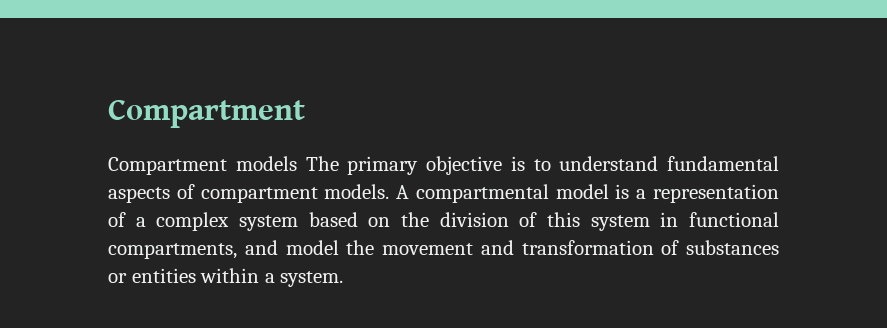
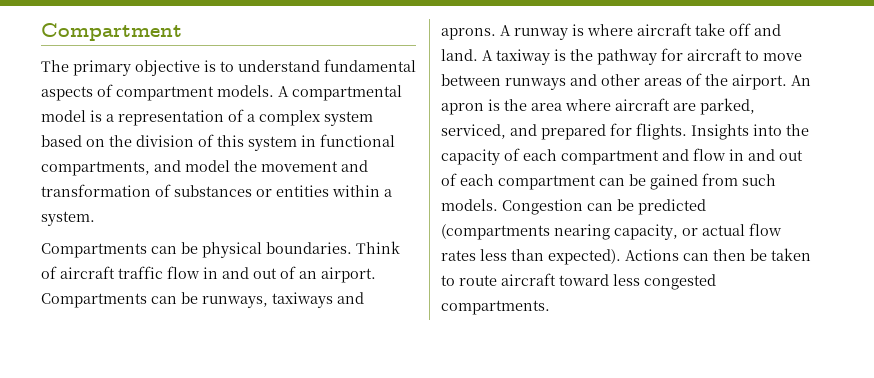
- Compartment models The primary objective is to understand fundamental aspects of compartment models.
+ The primary objective is to understand fundamental aspects of compartment models.
+ Compartments can be physical boundaries. Think of aircraft traffic flow in and out of an airport. Compartments can be runways, taxiways and aprons. A runway is where aircraft take off and land. A taxiway is the pathway for aircraft to move between runways and other areas of the airport. An apron is the area where aircraft are parked, serviced, and prepared for flights. Insights into the capacity of each compartment and flow in and out of each compartment can be gained from such models. Congestion can be predicted (compartments nearing capacity, or actual flow rates less than expected). Actions can then be taken to route aircraft toward less congested compartments.

